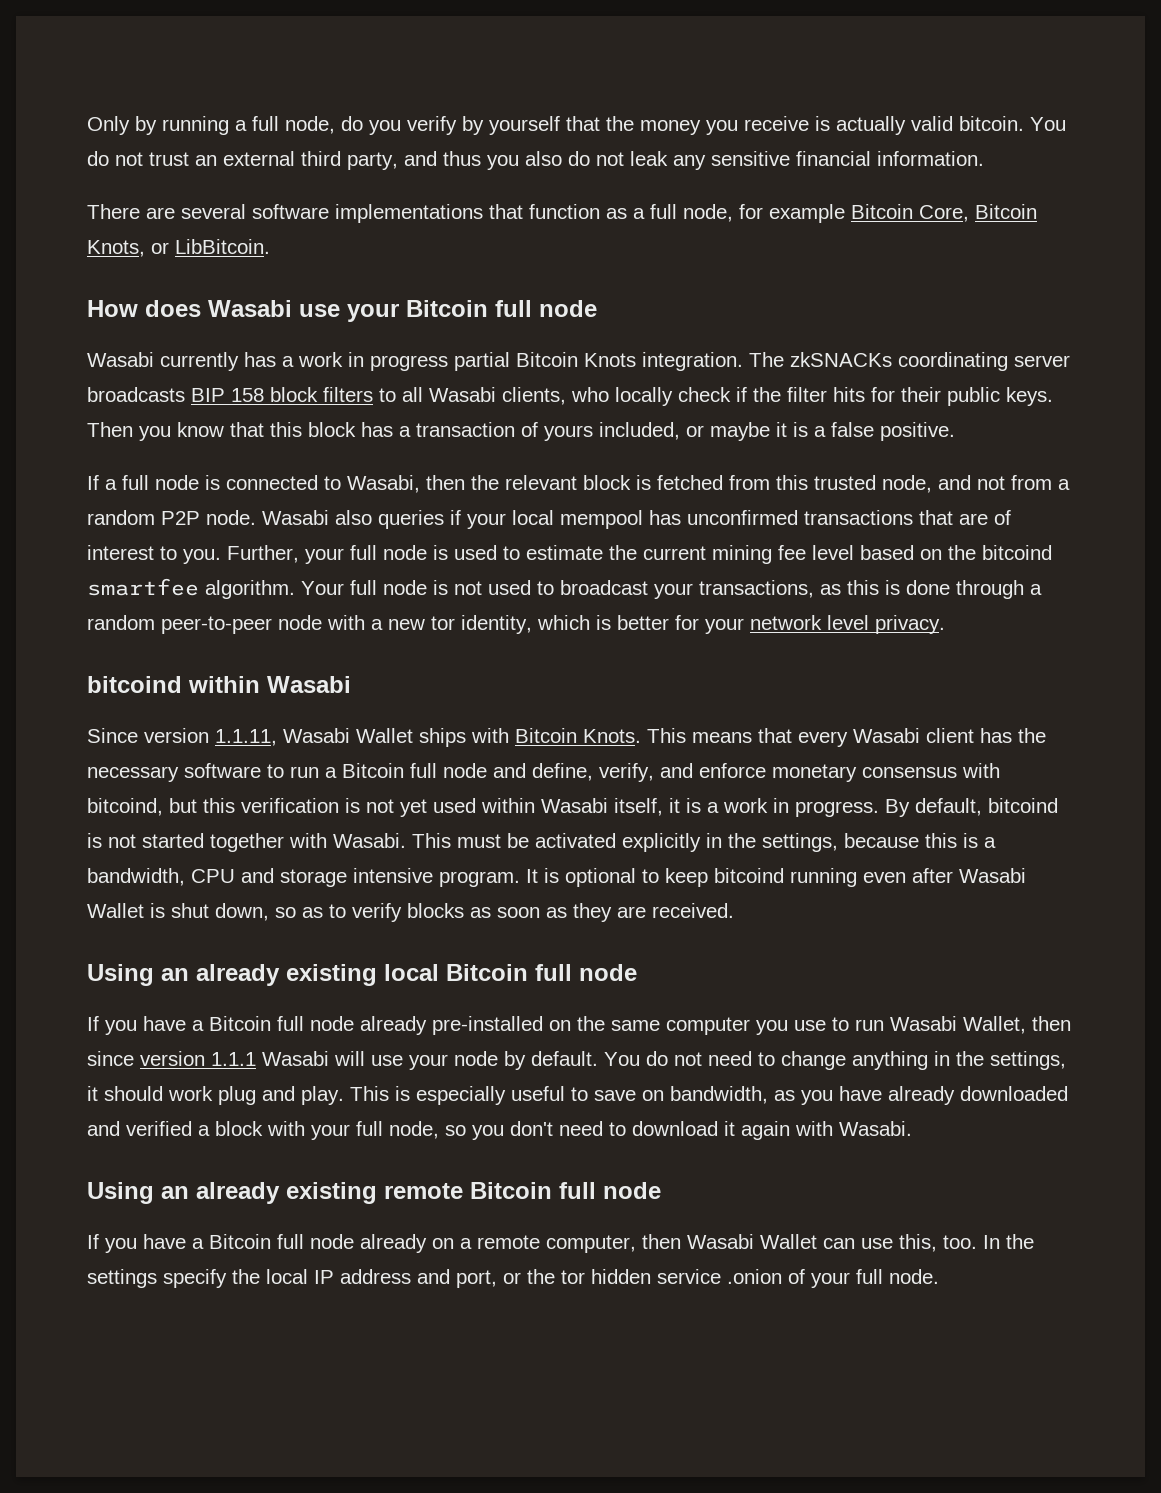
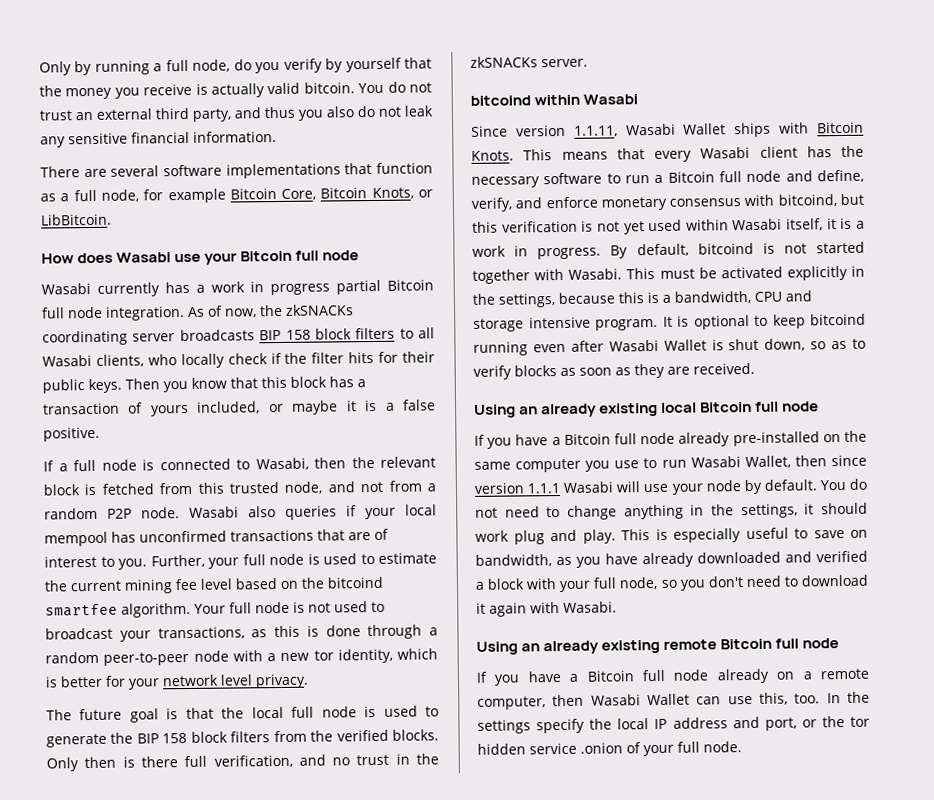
- Wasabi currently has a work in progress partial Bitcoin Knots integration. The zkSNACKs coordinating server broadcasts BIP 158 block filters to all Wasabi clients, who locally check if the filter hits for their public keys.
+ Wasabi currently has a work in progress partial Bitcoin full node integration. As of now, the zkSNACKs coordinating server broadcasts BIP 158 block filters to all Wasabi clients, who locally check if the filter hits for their public keys.
+ The future goal is that the local full node is used to generate the BIP 158 block filters from the verified blocks. Only then is there full verification, and no trust in the zkSNACKs server.

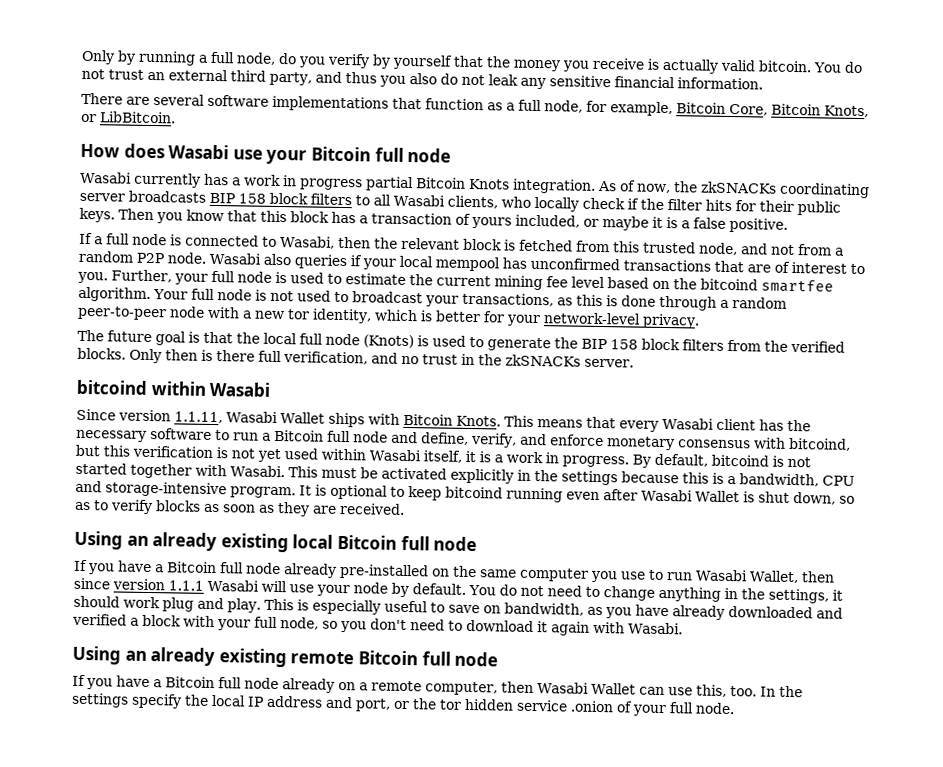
- There are several software implementations that function as a full node, for example Bitcoin Core, Bitcoin Knots, or LibBitcoin.
+ There are several software implementations that function as a full node, for example, Bitcoin Core, Bitcoin Knots, or LibBitcoin.
- Wasabi currently has a work in progress partial Bitcoin full node integration.
+ Wasabi currently has a work in progress partial Bitcoin Knots integration.
- Your full node is not used to broadcast your transactions, as this is done through a random peer-to-peer node with a new tor identity, which is better for your network level privacy.
+ Your full node is not used to broadcast your transactions, as this is done through a random peer-to-peer node with a new tor identity, which is better for your network-level privacy.
- The future goal is that the local full node is used to generate the BIP 158 block filters from the verified blocks.
+ The future goal is that the local full node (Knots) is used to generate the BIP 158 block filters from the verified blocks.
- This must be activated explicitly in the settings, because this is a bandwidth, CPU and storage intensive program.
+ This must be activated explicitly in the settings because this is a bandwidth, CPU and storage-intensive program.

